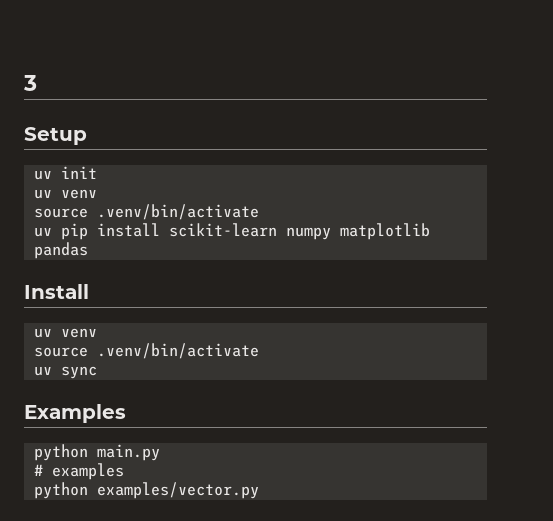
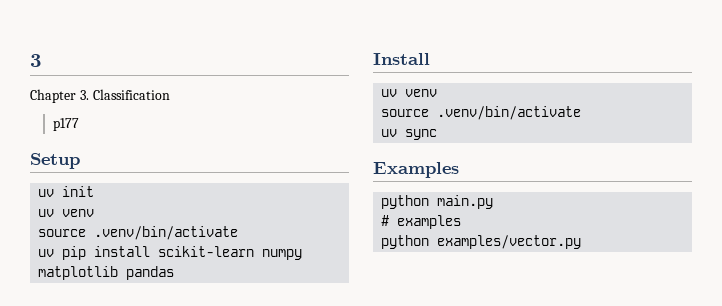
+ Chapter 3. Classification
+ p177

